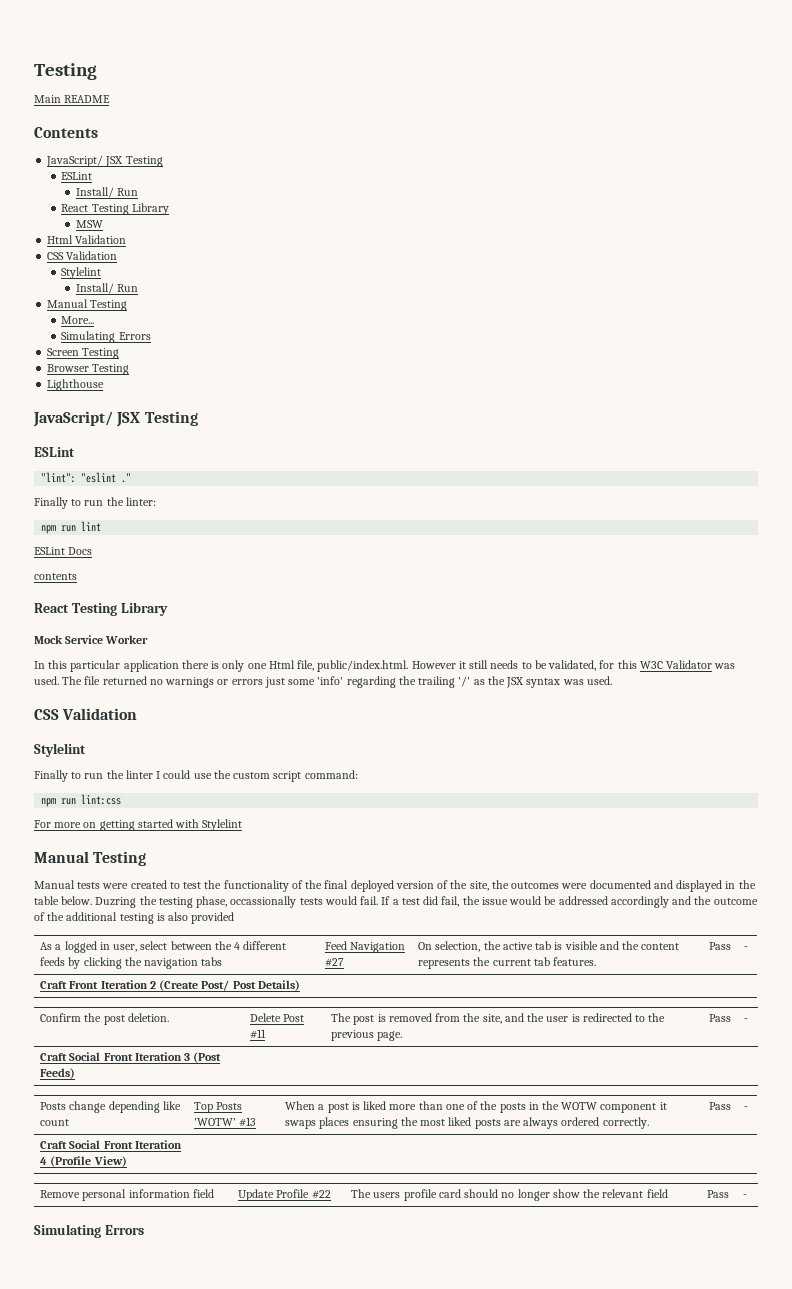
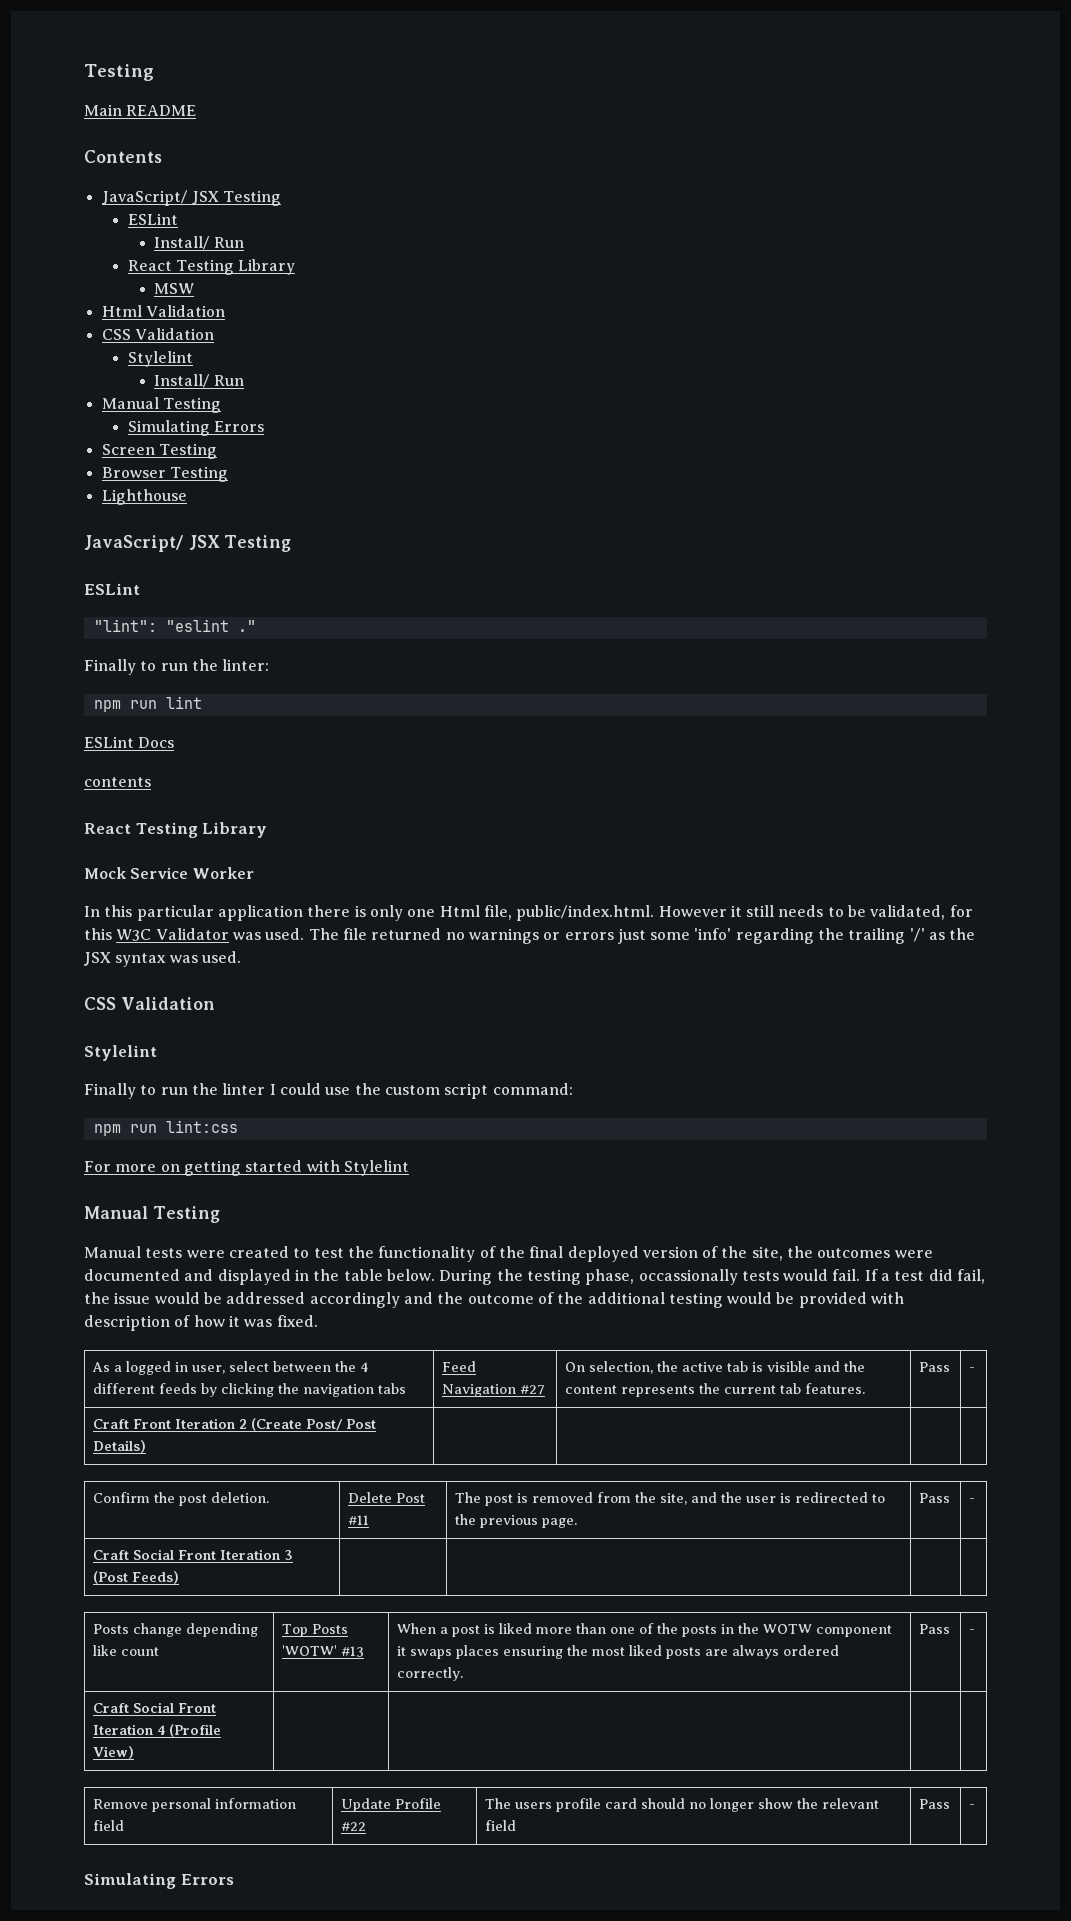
- More...
- Duzring the testing phase, occassionally tests would fail.
+ During the testing phase, occassionally tests would fail.
- If a test did fail, the issue would be addressed accordingly and the outcome of the additional testing is also provided
+ If a test did fail, the issue would be addressed accordingly and the outcome of the additional testing would be provided with description of how it was fixed.

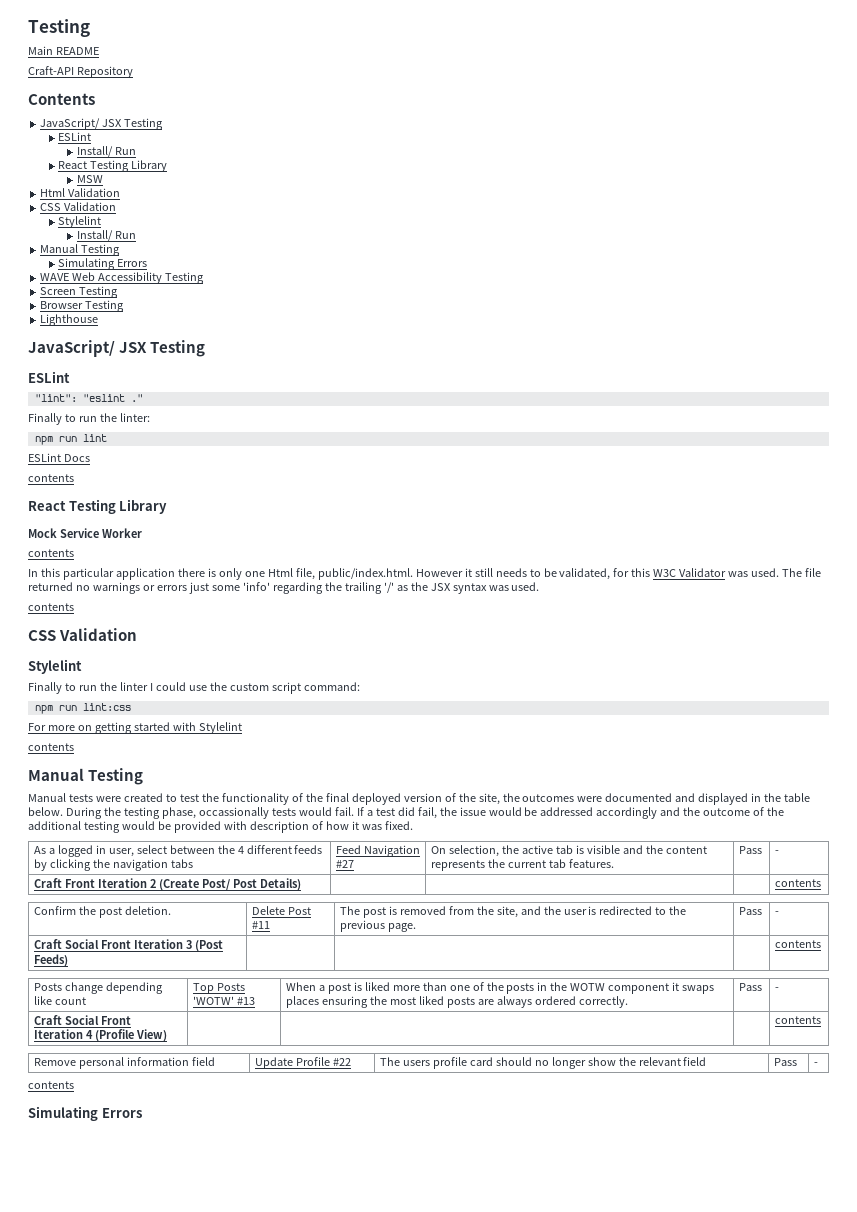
+ Craft-API Repository
+ WAVE Web Accessibility Testing
  Mock Service Worker
+ contents
  The file returned no warnings or errors just some 'info' regarding the trailing '/' as the JSX syntax was used.
+ contents
  For more on getting started with Stylelint
+ contents
- Craft Front Iteration 2 (Create Post/ Post Details) | | | |
+ Craft Front Iteration 2 (Create Post/ Post Details) | | | | contents
- Craft Social Front Iteration 3 (Post Feeds) | | | |
+ Craft Social Front Iteration 3 (Post Feeds) | | | | contents
- Craft Social Front Iteration 4 (Profile View) | | | |
+ Craft Social Front Iteration 4 (Profile View) | | | | contents
  Remove personal information field | Update Profile #22 | The users profile card should no longer show the relevant field | Pass | -
+ contents

